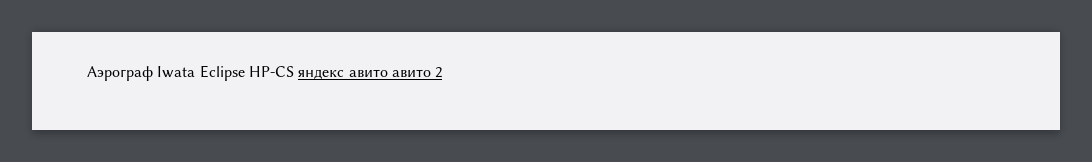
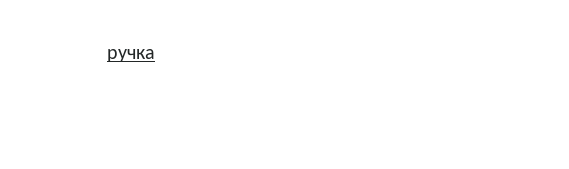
- Аэрограф Iwata Eclipse HP-CS яндекс авито авито 2
+ ручка

